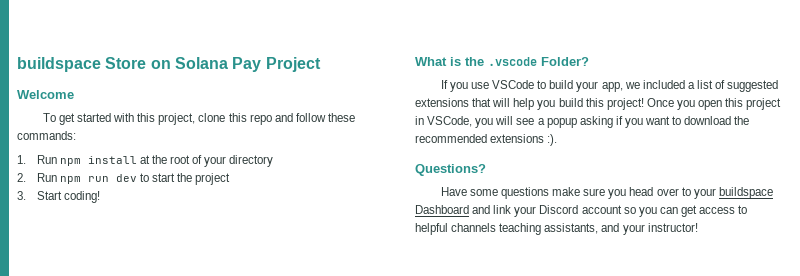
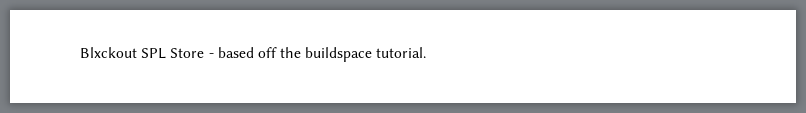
- buildspace Store on Solana Pay Project
- Welcome
- To get started with this project, clone this repo and follow these commands:
- 1. Run npm install at the root of your directory
- 2. Run npm run dev to start the project
- 3. Start coding!
- What is the .vscode Folder?
- If you use VSCode to build your app, we included a list of suggested extensions that will help you build this project! Once you open this project in VSCode, you will see a popup asking if you want to download the recommended extensions :).
- Questions?
- Have some questions make sure you head over to your buildspace Dashboard and link your Discord account so you can get access to helpful channels teaching assistants, and your instructor!
+ Blxckout SPL Store - based off the buildspace tutorial.

